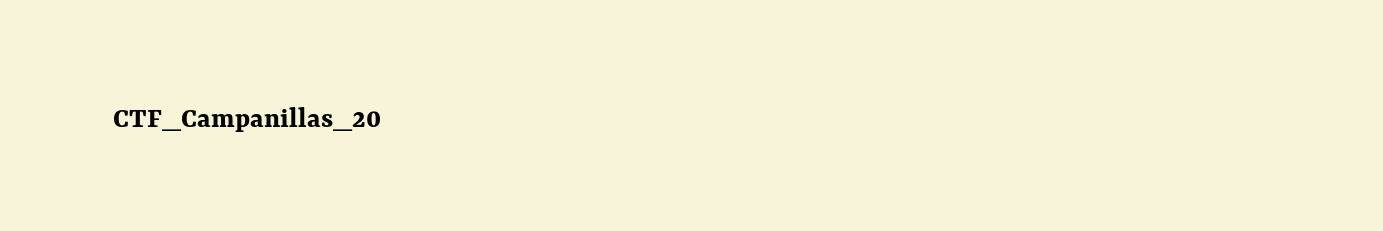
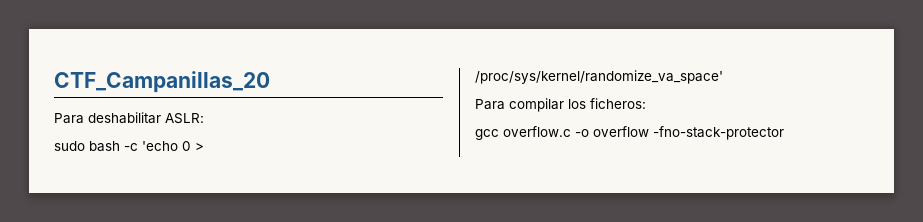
+ Para deshabilitar ASLR:
+ sudo bash -c 'echo 0 > /proc/sys/kernel/randomize_va_space'
+ Para compilar los ficheros:
+ gcc overflow.c -o overflow -fno-stack-protector

